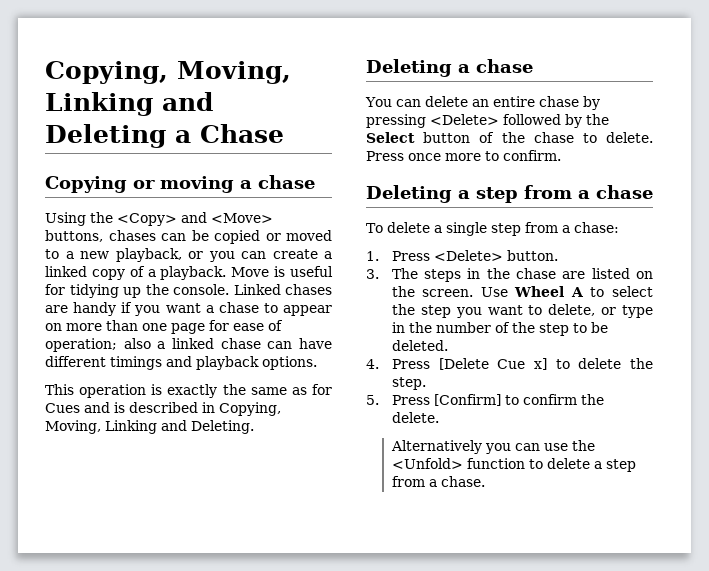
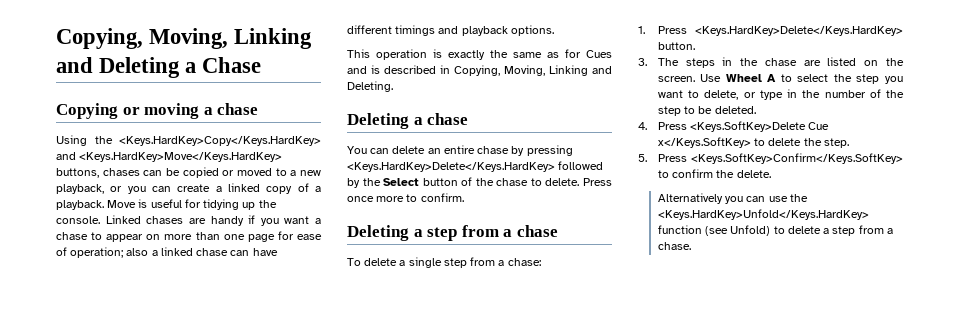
- Using the <Copy> and <Move> buttons, chases can be copied or moved to a new playback, or you can create a linked copy of a playback.
+ Using the <Keys.HardKey>Copy</Keys.HardKey> and <Keys.HardKey>Move</Keys.HardKey> buttons, chases can be copied or moved to a new playback, or you can create a linked copy of a playback.
- You can delete an entire chase by pressing <Delete> followed by the Select button of the chase to delete.
+ You can delete an entire chase by pressing <Keys.HardKey>Delete</Keys.HardKey> followed by the Select button of the chase to delete.
- 1. Press <Delete> button.
+ 1. Press <Keys.HardKey>Delete</Keys.HardKey> button.
- 4. Press [Delete Cue x] to delete the step.
+ 4. Press <Keys.SoftKey>Delete Cue x</Keys.SoftKey> to delete the step.
- 5. Press [Confirm] to confirm the delete.
+ 5. Press <Keys.SoftKey>Confirm</Keys.SoftKey> to confirm the delete.
- Alternatively you can use the <Unfold> function to delete a step from a chase.
+ Alternatively you can use the <Keys.HardKey>Unfold</Keys.HardKey> function (see Unfold) to delete a step from a chase.

